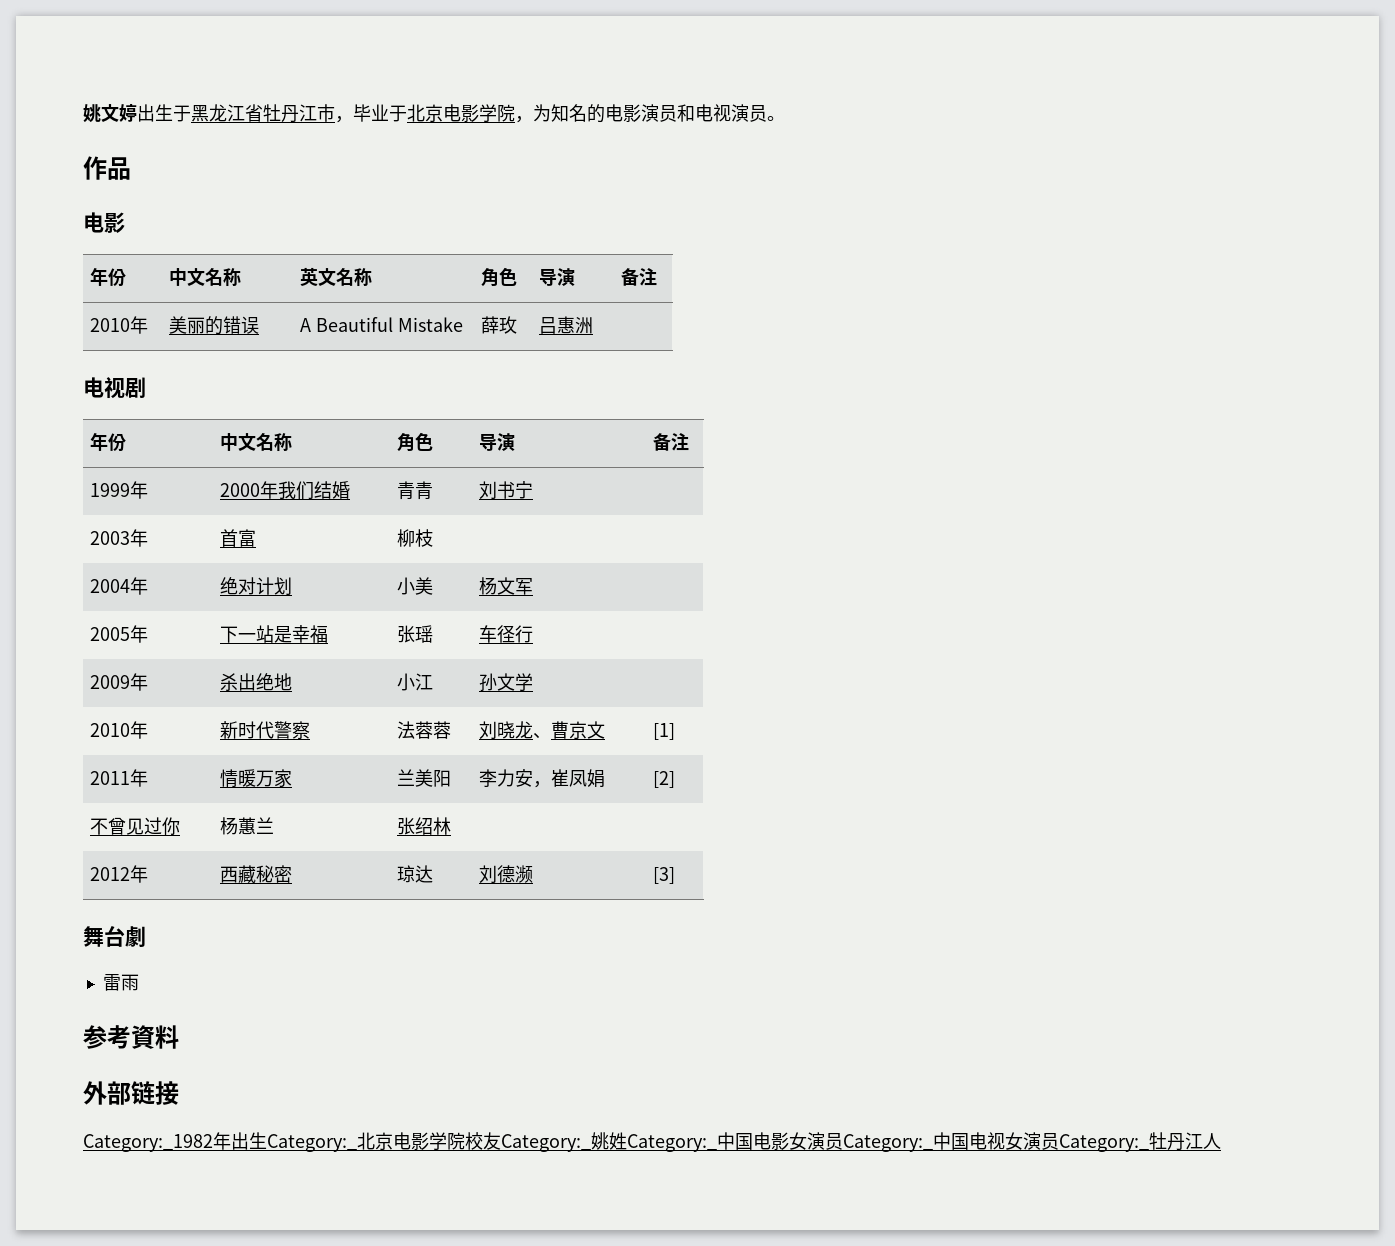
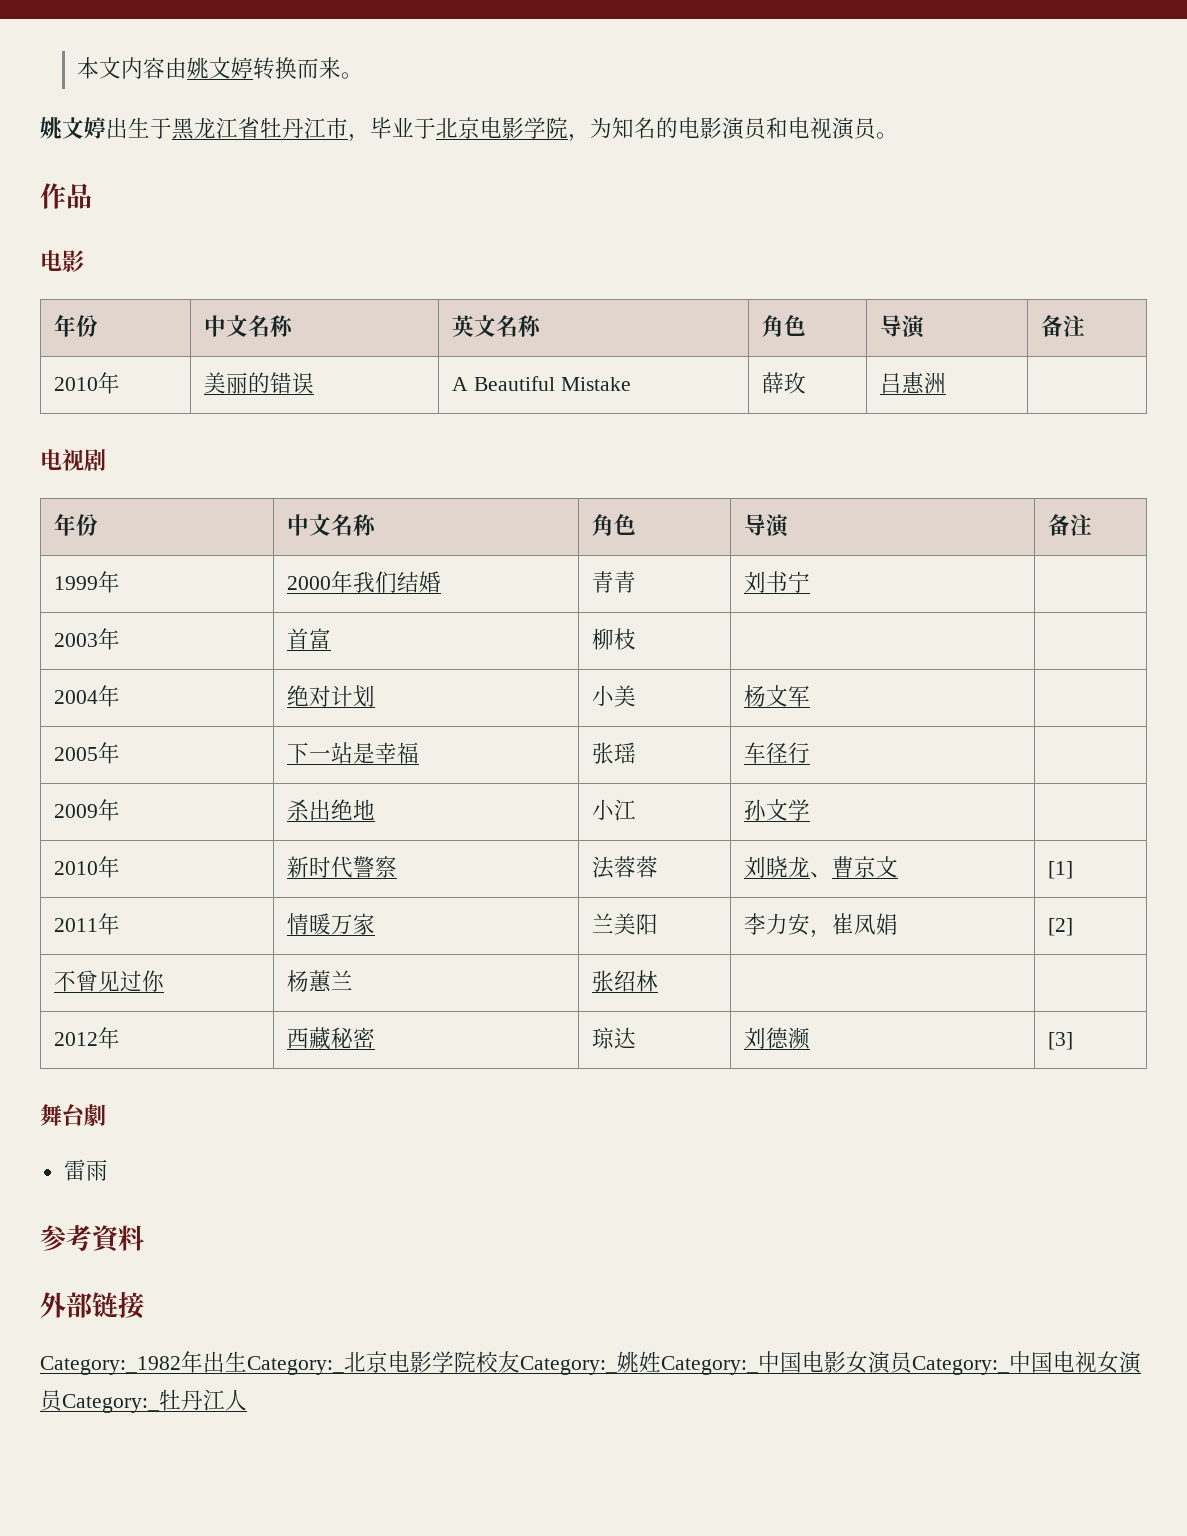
+ 本文内容由姚文婷转换而来。

